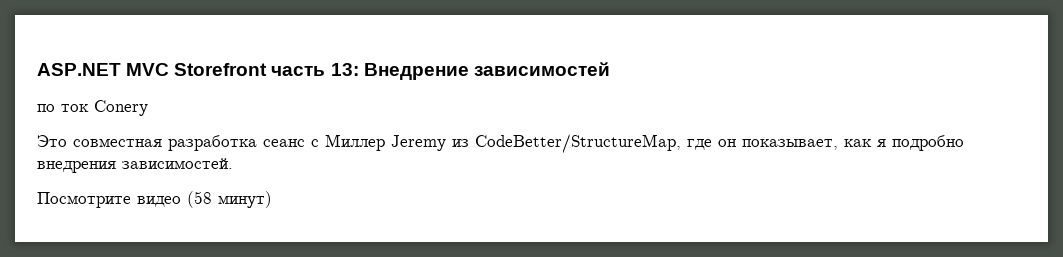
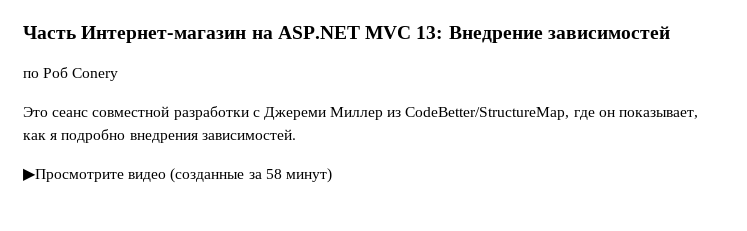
- ASP.NET MVC Storefront часть 13: Внедрение зависимостей
+ Часть Интернет-магазин на ASP.NET MVC 13: Внедрение зависимостей
- по ток Conery
+ по Роб Conery
- Это совместная разработка сеанс с Миллер Jeremy из CodeBetter/StructureMap, где он показывает, как я подробно внедрения зависимостей.
+ Это сеанс совместной разработки с Джереми Миллер из CodeBetter/StructureMap, где он показывает, как я подробно внедрения зависимостей.
- Посмотрите видео (58 минут)
+ ▶Просмотрите видео (созданные за 58 минут)

